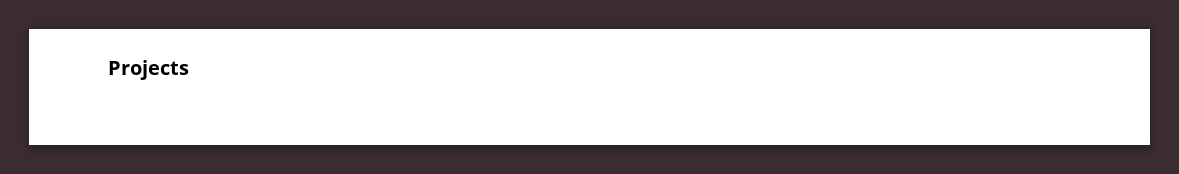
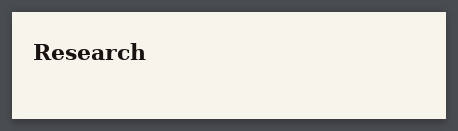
- Projects
+ Research

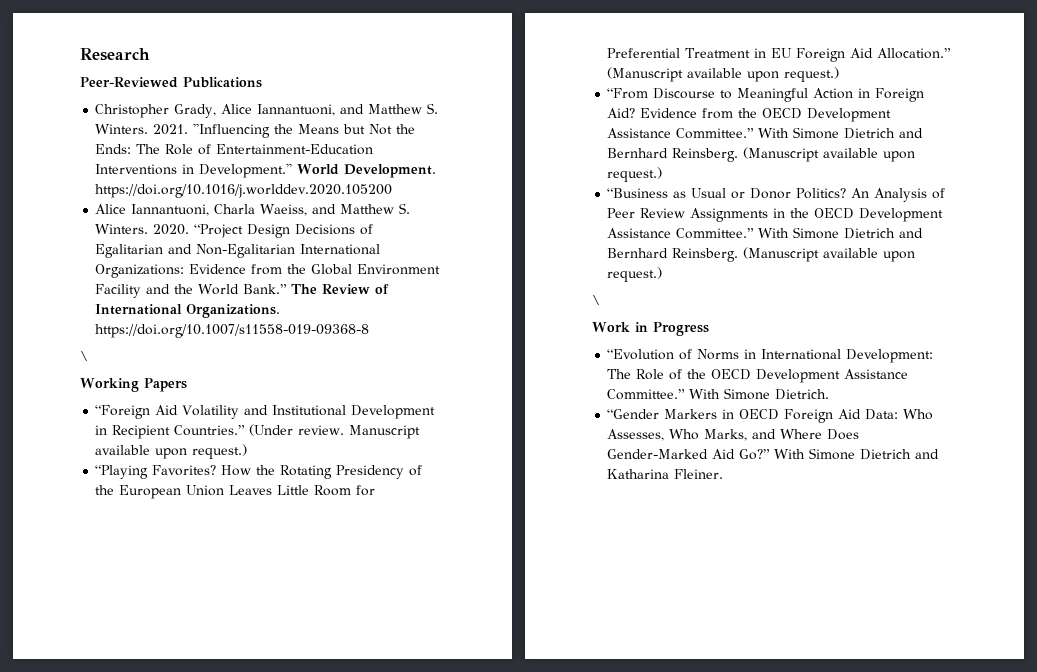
+ Peer-Reviewed Publications
+ Christopher Grady, Alice Iannantuoni, and Matthew S. Winters. 2021. ''Influencing the Means but Not the Ends: The Role of Entertainment-Education Interventions in Development.'' World Development. https://doi.org/10.1016/j.worlddev.2020.105200
+ Alice Iannantuoni, Charla Waeiss, and Matthew S. Winters. 2020. “Project Design Decisions of Egalitarian and Non-Egalitarian International Organizations: Evidence from the Global Environment Facility and the World Bank.” The Review of International Organizations. https://doi.org/10.1007/s11558-019-09368-8
+ \
+ Working Papers
+ “Foreign Aid Volatility and Institutional Development in Recipient Countries.” (Under review. Manuscript available upon request.)
+ “Playing Favorites? How the Rotating Presidency of the European Union Leaves Little Room for Preferential Treatment in EU Foreign Aid Allocation.” (Manuscript available upon request.)
+ “From Discourse to Meaningful Action in Foreign Aid? Evidence from the OECD Development Assistance Committee.” With Simone Dietrich and Bernhard Reinsberg. (Manuscript available upon request.)
+ “Business as Usual or Donor Politics? An Analysis of Peer Review Assignments in the OECD Development Assistance Committee.” With Simone Dietrich and Bernhard Reinsberg. (Manuscript available upon request.)
+ \
+ Work in Progress
+ “Evolution of Norms in International Development: The Role of the OECD Development Assistance Committee.” With Simone Dietrich.
+ “Gender Markers in OECD Foreign Aid Data: Who Assesses, Who Marks, and Where Does Gender-Marked Aid Go?” With Simone Dietrich and Katharina Fleiner.

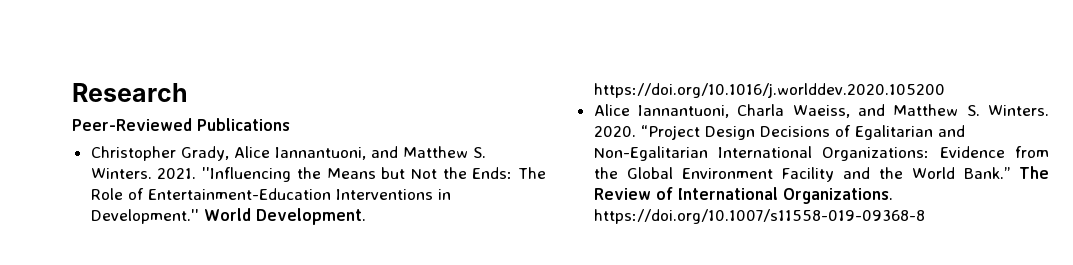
  The Review of International Organizations. https://doi.org/10.1007/s11558-019-09368-8
- \
- Working Papers
- “Foreign Aid Volatility and Institutional Development in Recipient Countries.” (Under review. Manuscript available upon request.)
- “Playing Favorites? How the Rotating Presidency of the European Union Leaves Little Room for Preferential Treatment in EU Foreign Aid Allocation.” (Manuscript available upon request.)
- “From Discourse to Meaningful Action in Foreign Aid? Evidence from the OECD Development Assistance Committee.” With Simone Dietrich and Bernhard Reinsberg. (Manuscript available upon request.)
- “Business as Usual or Donor Politics? An Analysis of Peer Review Assignments in the OECD Development Assistance Committee.” With Simone Dietrich and Bernhard Reinsberg. (Manuscript available upon request.)
- \
- Work in Progress
- “Evolution of Norms in International Development: The Role of the OECD Development Assistance Committee.” With Simone Dietrich.
- “Gender Markers in OECD Foreign Aid Data: Who Assesses, Who Marks, and Where Does Gender-Marked Aid Go?” With Simone Dietrich and Katharina Fleiner.

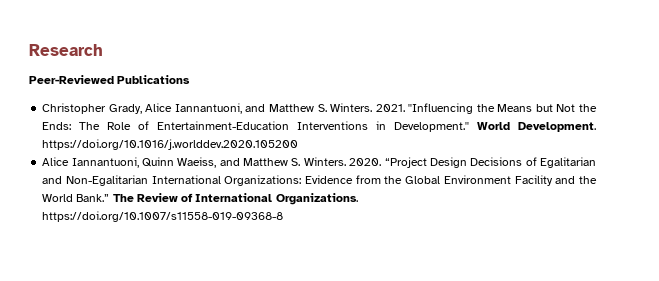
- Alice Iannantuoni, Charla Waeiss, and Matthew S. Winters.
+ Alice Iannantuoni, Quinn Waeiss, and Matthew S. Winters.

